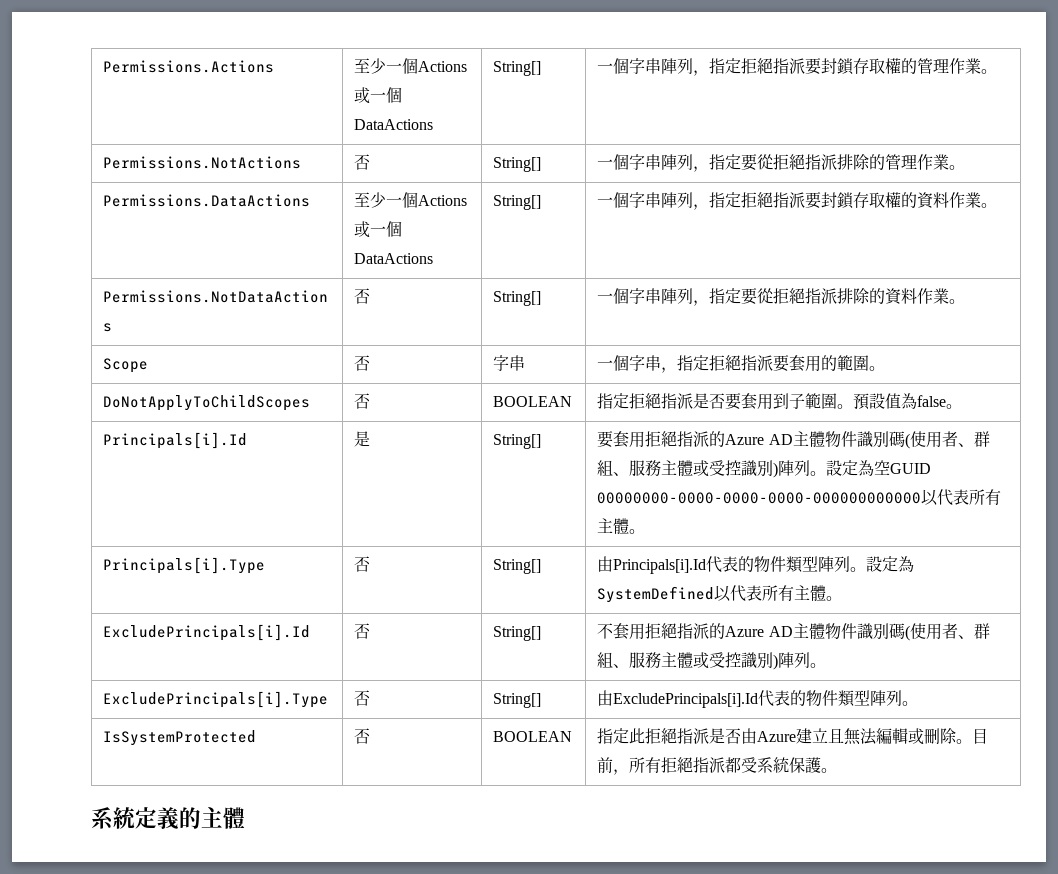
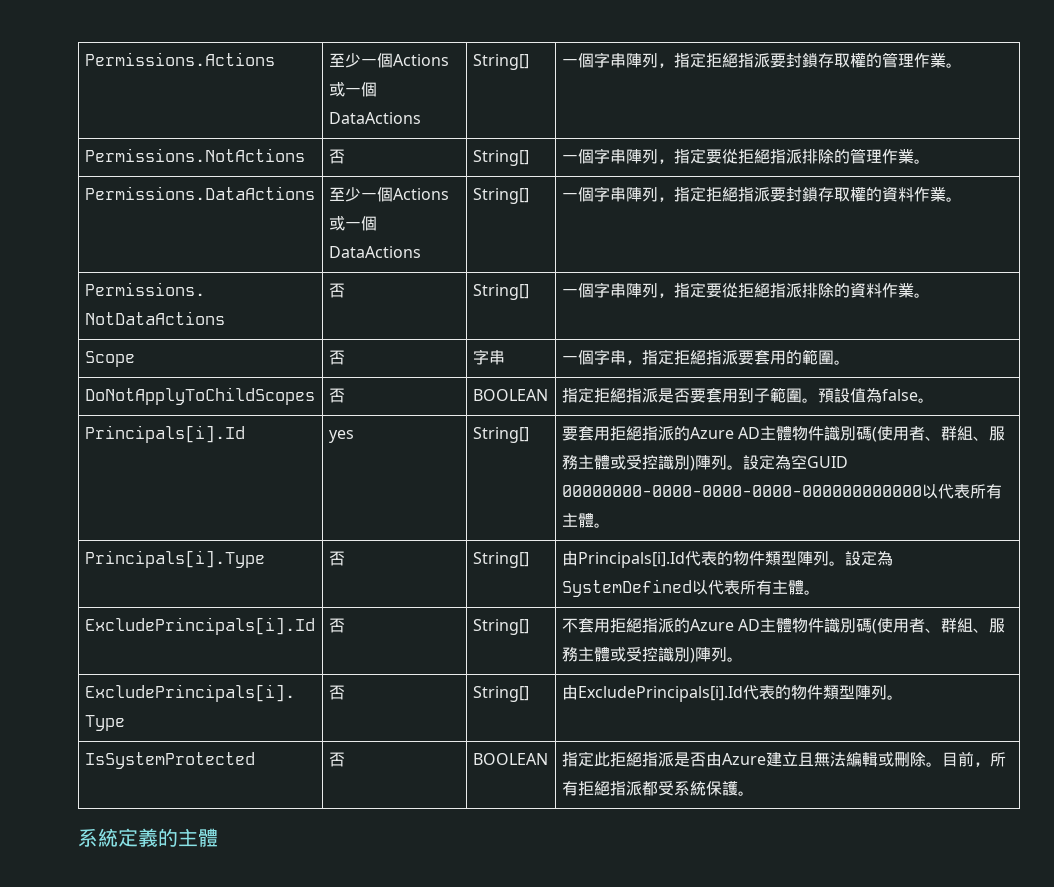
- Principals[i].Id | 是 | String[] | 要套用拒絕指派的Azure AD主體物件識別碼(使用者、群組、服務主體或受控識別)陣列。設定為空GUID 00000000-0000-0000-0000-000000000000以代表所有主體。
+ Principals[i].Id | yes | String[] | 要套用拒絕指派的Azure AD主體物件識別碼(使用者、群組、服務主體或受控識別)陣列。設定為空GUID 00000000-0000-0000-0000-000000000000以代表所有主體。

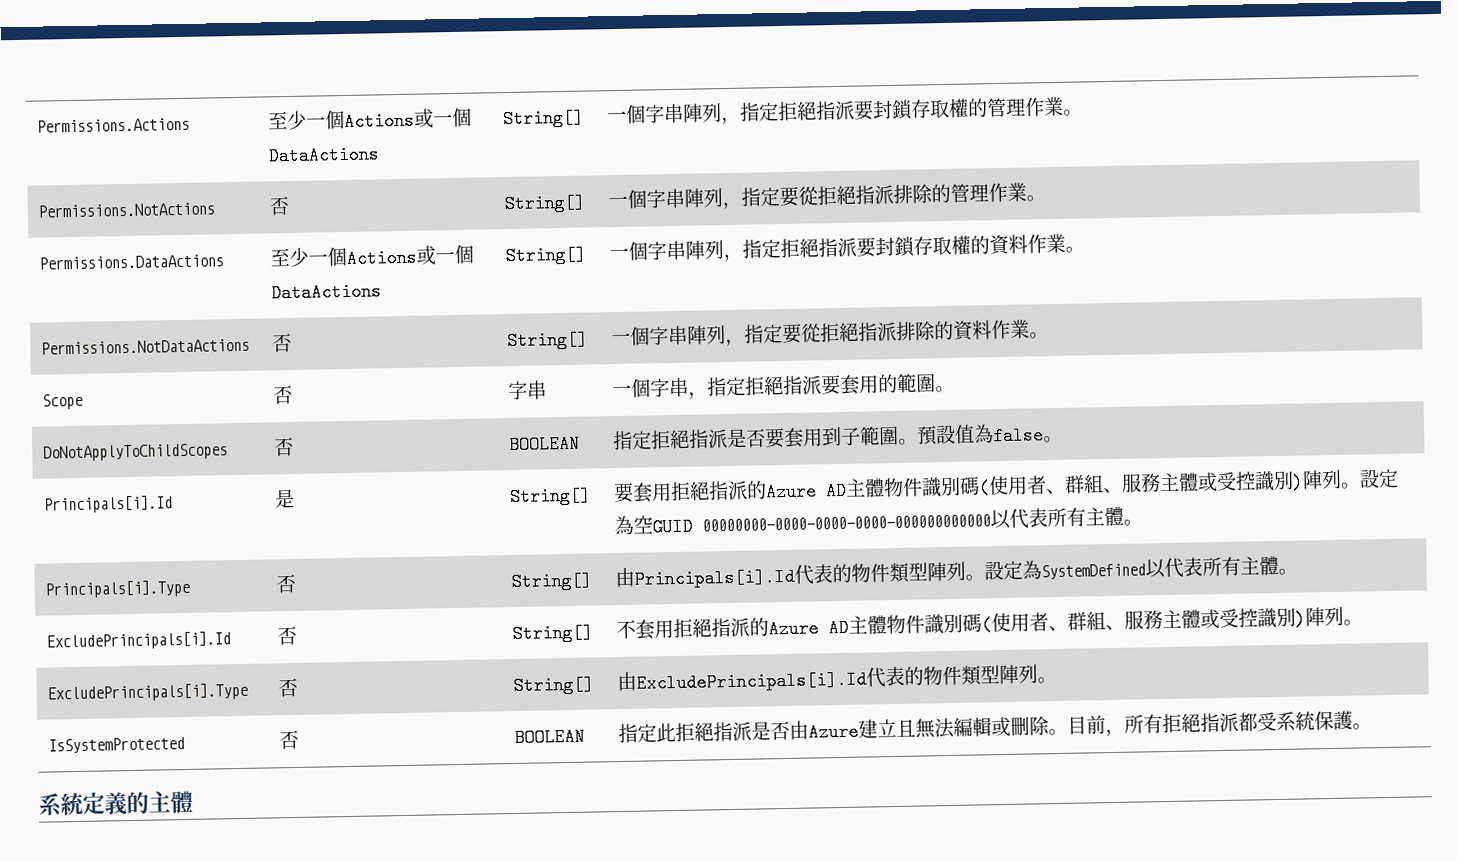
- Principals[i].Id | yes | String[] | 要套用拒絕指派的Azure AD主體物件識別碼(使用者、群組、服務主體或受控識別)陣列。設定為空GUID 00000000-0000-0000-0000-000000000000以代表所有主體。
+ Principals[i].Id | 是 | String[] | 要套用拒絕指派的Azure AD主體物件識別碼(使用者、群組、服務主體或受控識別)陣列。設定為空GUID 00000000-0000-0000-0000-000000000000以代表所有主體。

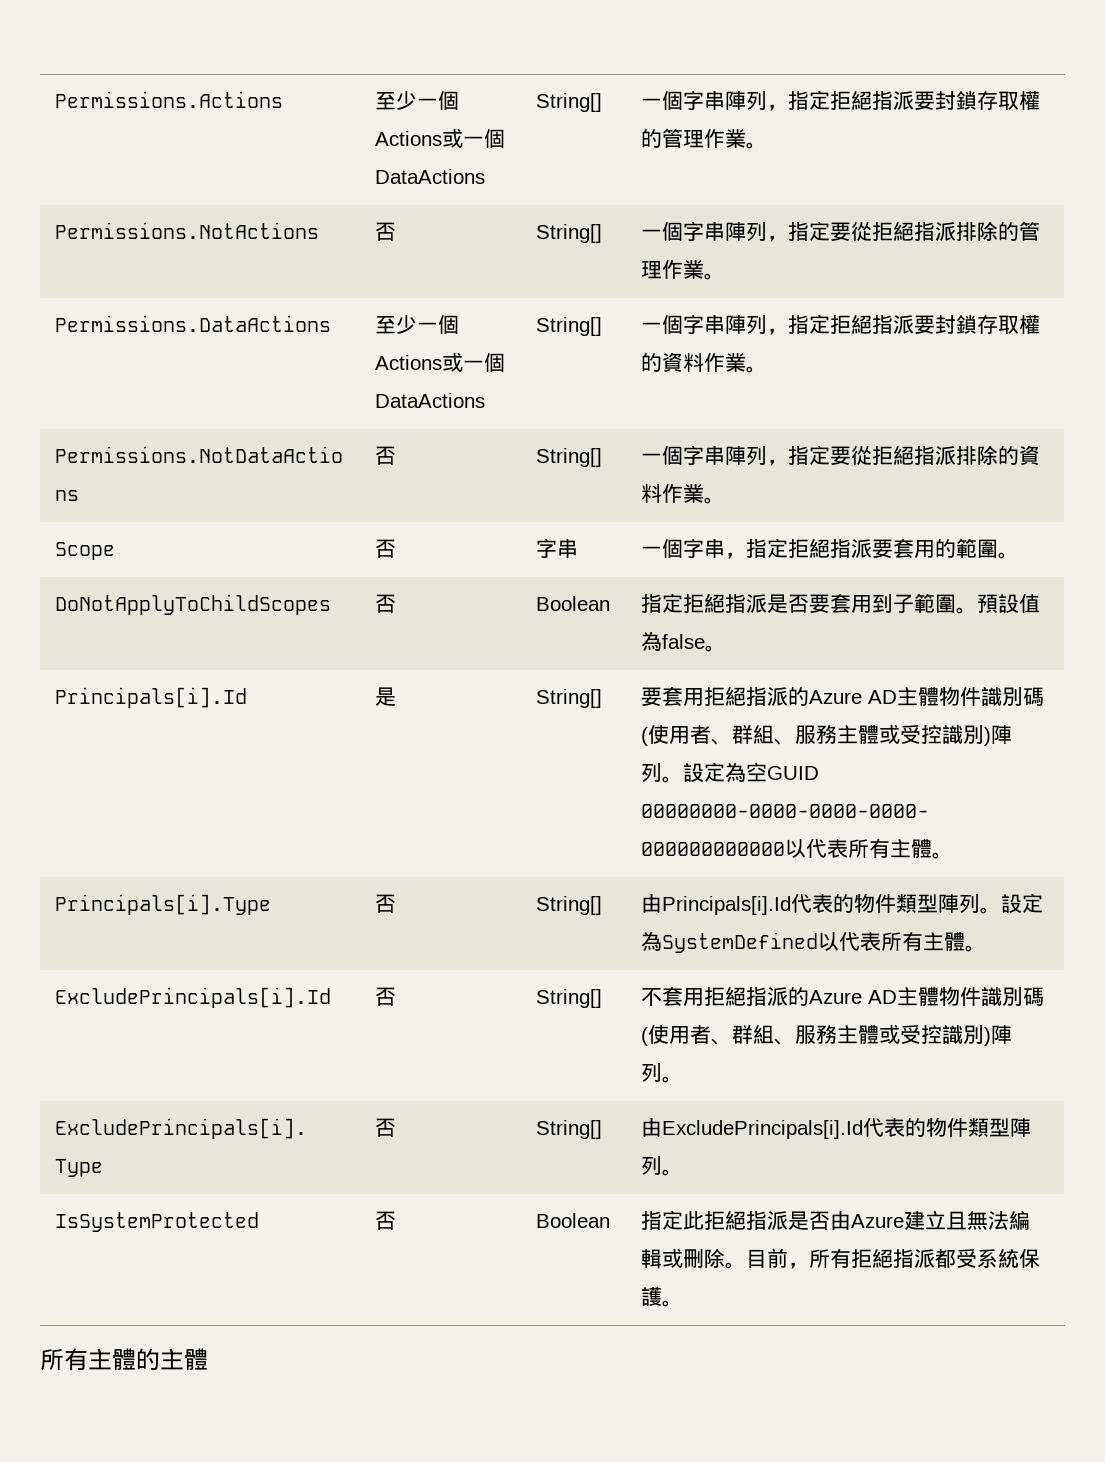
- DoNotApplyToChildScopes | 否 | BOOLEAN | 指定拒絕指派是否要套用到子範圍。預設值為false。
+ DoNotApplyToChildScopes | 否 | Boolean | 指定拒絕指派是否要套用到子範圍。預設值為false。
- IsSystemProtected | 否 | BOOLEAN | 指定此拒絕指派是否由Azure建立且無法編輯或刪除。目前，所有拒絕指派都受系統保護。
+ IsSystemProtected | 否 | Boolean | 指定此拒絕指派是否由Azure建立且無法編輯或刪除。目前，所有拒絕指派都受系統保護。
- 系統定義的主體
+ 所有主體的主體

